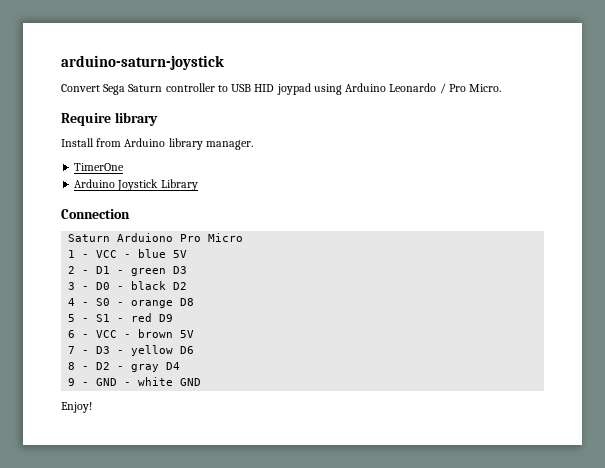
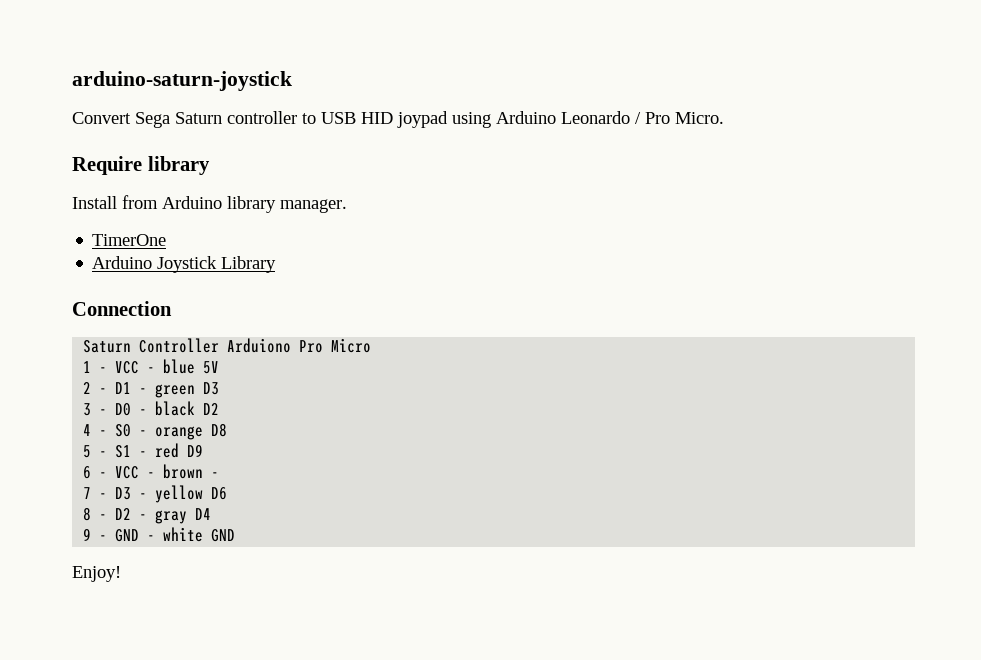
- Saturn Arduiono Pro Micro
+ Saturn Controller Arduiono Pro Micro
- 6 - VCC - brown 5V
+ 6 - VCC - brown -

